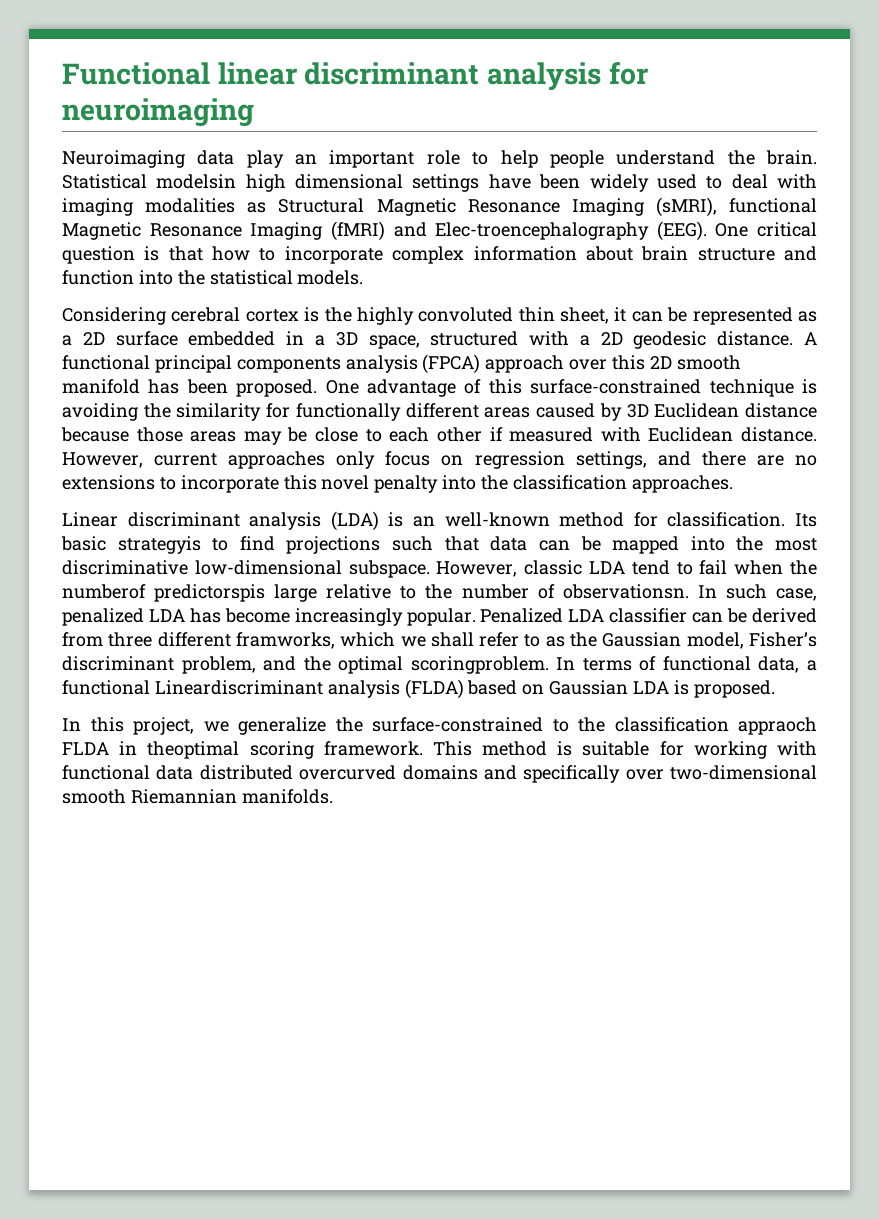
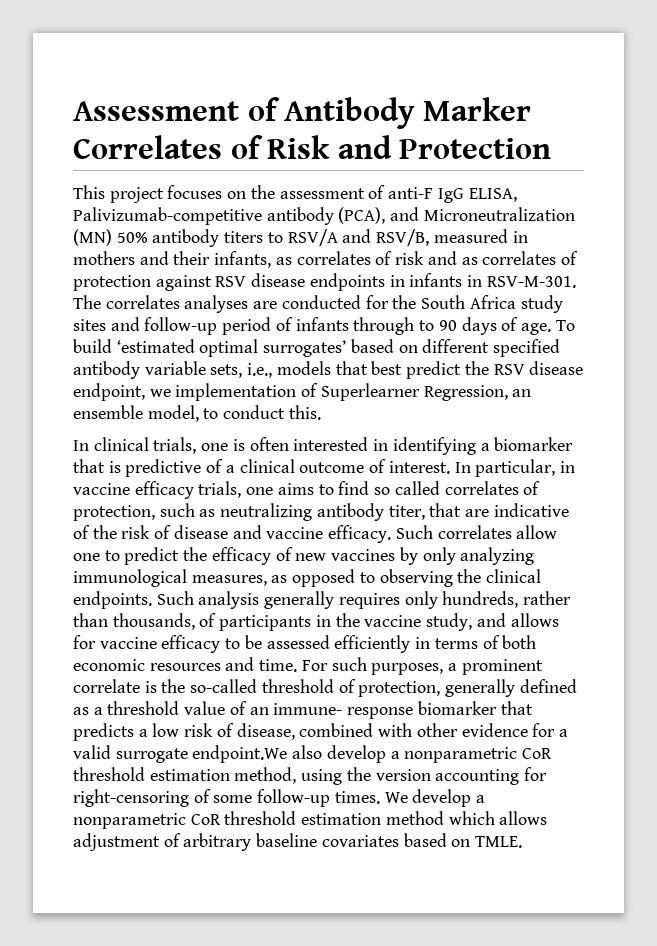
- Functional linear discriminant analysis for neuroimaging
- Neuroimaging data play an important role to help people understand the brain. Statistical modelsin high dimensional settings have been widely used to deal with imaging modalities as Structural Magnetic Resonance Imaging (sMRI), functional Magnetic Resonance Imaging (fMRI) and Elec-troencephalography (EEG). One critical question is that how to incorporate complex information about brain structure and function into the statistical models.
- Considering cerebral cortex is the highly convoluted thin sheet, it can be represented as a 2D surface embedded in a 3D space, structured with a 2D geodesic distance. A functional principal components analysis (FPCA) approach over this 2D smooth manifold has been proposed. One advantage of this surface-constrained technique is avoiding the similarity for functionally different areas caused by 3D Euclidean distance because those areas may be close to each other if measured with Euclidean distance. However, current approaches only focus on regression settings, and there are no extensions to incorporate this novel penalty into the classification approaches.
- Linear discriminant analysis (LDA) is an well-known method for classification. Its basic strategyis to find projections such that data can be mapped into the most discriminative low-dimensional subspace. However, classic LDA tend to fail when the numberof predictorspis large relative to the number of observationsn. In such case, penalized LDA has become increasingly popular. Penalized LDA classifier can be derived from three different framworks, which we shall refer to as the Gaussian model, Fisher’s discriminant problem, and the optimal scoringproblem. In terms of functional data, a functional Lineardiscriminant analysis (FLDA) based on Gaussian LDA is proposed.
- In this project, we generalize the surface-constrained to the classification appraoch FLDA in theoptimal scoring framework. This method is suitable for working with functional data distributed overcurved domains and specifically over two-dimensional smooth Riemannian manifolds.
+ Assessment of Antibody Marker Correlates of Risk and Protection
+ This project focuses on the assessment of anti-F IgG ELISA, Palivizumab-competitive antibody (PCA), and Microneutralization (MN) 50% antibody titers to RSV/A and RSV/B, measured in mothers and their infants, as correlates of risk and as correlates of protection against RSV disease endpoints in infants in RSV-M-301. The correlates analyses are conducted for the South Africa study sites and follow-up period of infants through to 90 days of age. To build ‘estimated optimal surrogates’ based on different specified antibody variable sets, i.e., models that best predict the RSV disease endpoint, we implementation of Superlearner Regression, an ensemble model, to conduct this.
+ In clinical trials, one is often interested in identifying a biomarker that is predictive of a clinical outcome of interest. In particular, in vaccine efficacy trials, one aims to find so called correlates of protection, such as neutralizing antibody titer, that are indicative of the risk of disease and vaccine efficacy. Such correlates allow one to predict the efficacy of new vaccines by only analyzing immunological measures, as opposed to observing the clinical endpoints. Such analysis generally requires only hundreds, rather than thousands, of participants in the vaccine study, and allows for vaccine efficacy to be assessed efficiently in terms of both economic resources and time. For such purposes, a prominent correlate is the so-called threshold of protection, generally defined as a threshold value of an immune- response biomarker that predicts a low risk of disease, combined with other evidence for a valid surrogate endpoint.We also develop a nonparametric CoR threshold estimation method, using the version accounting for right-censoring of some follow-up times. We develop a nonparametric CoR threshold estimation method which allows adjustment of arbitrary baseline covariates based on TMLE.

